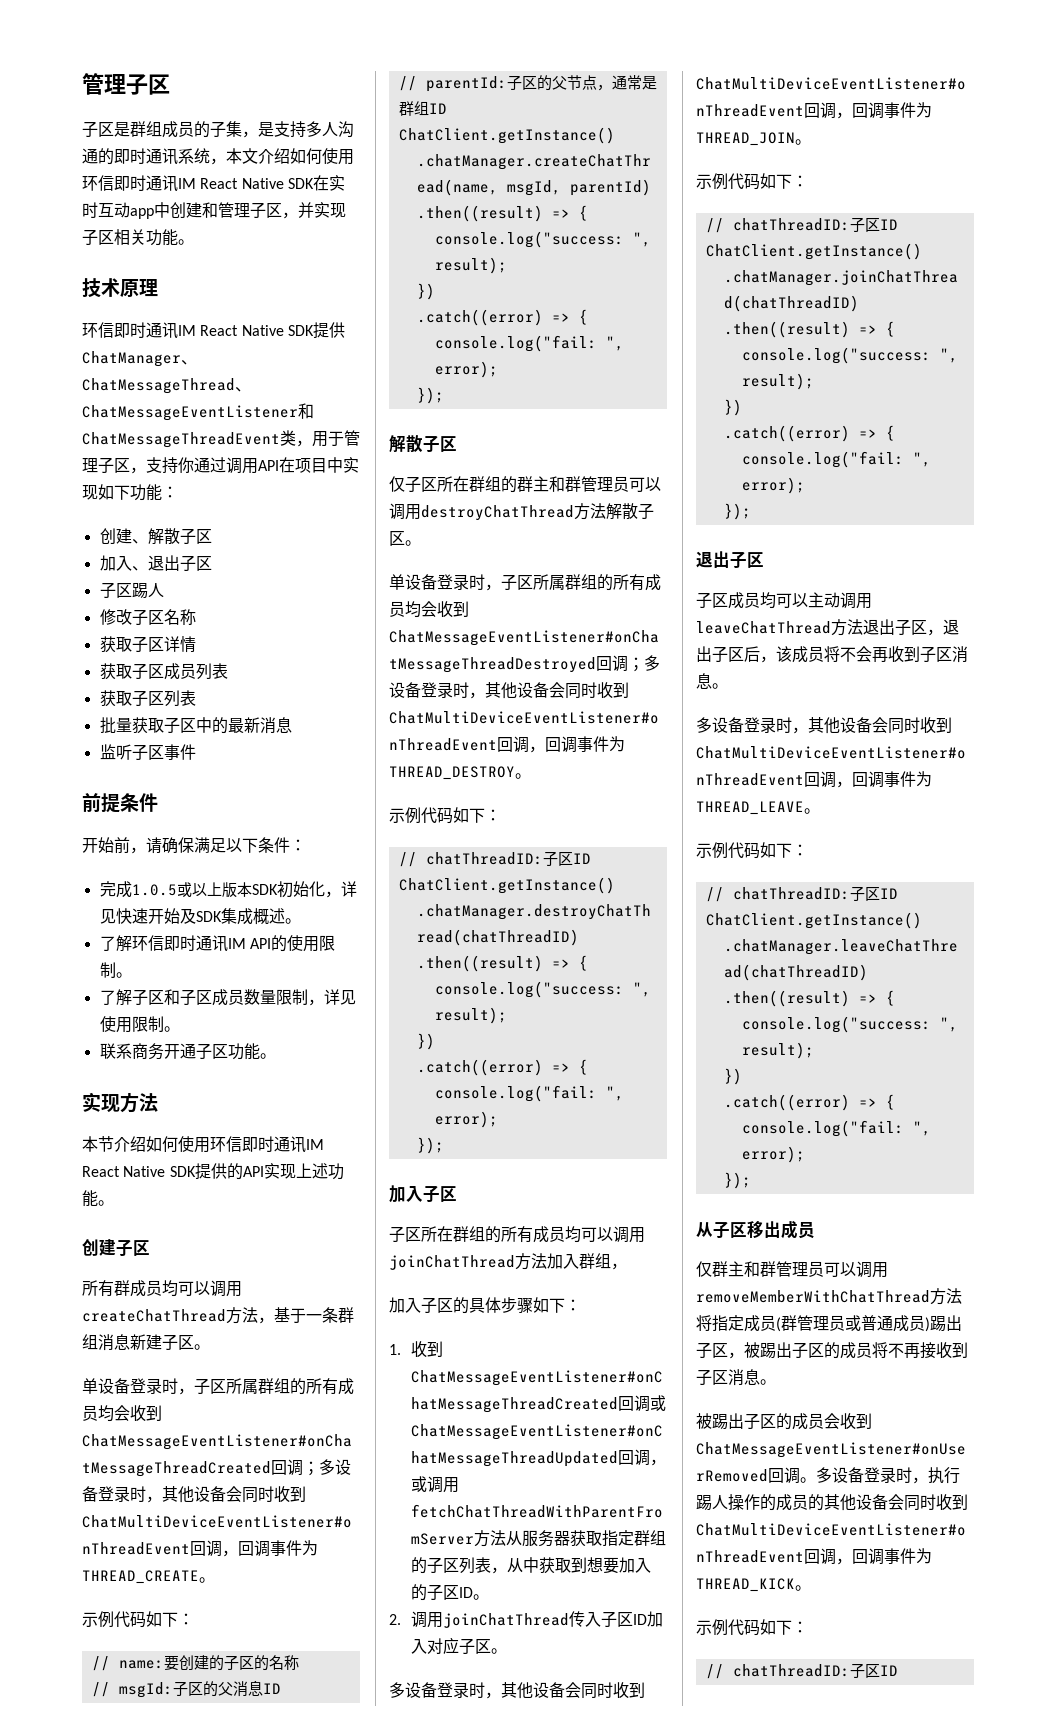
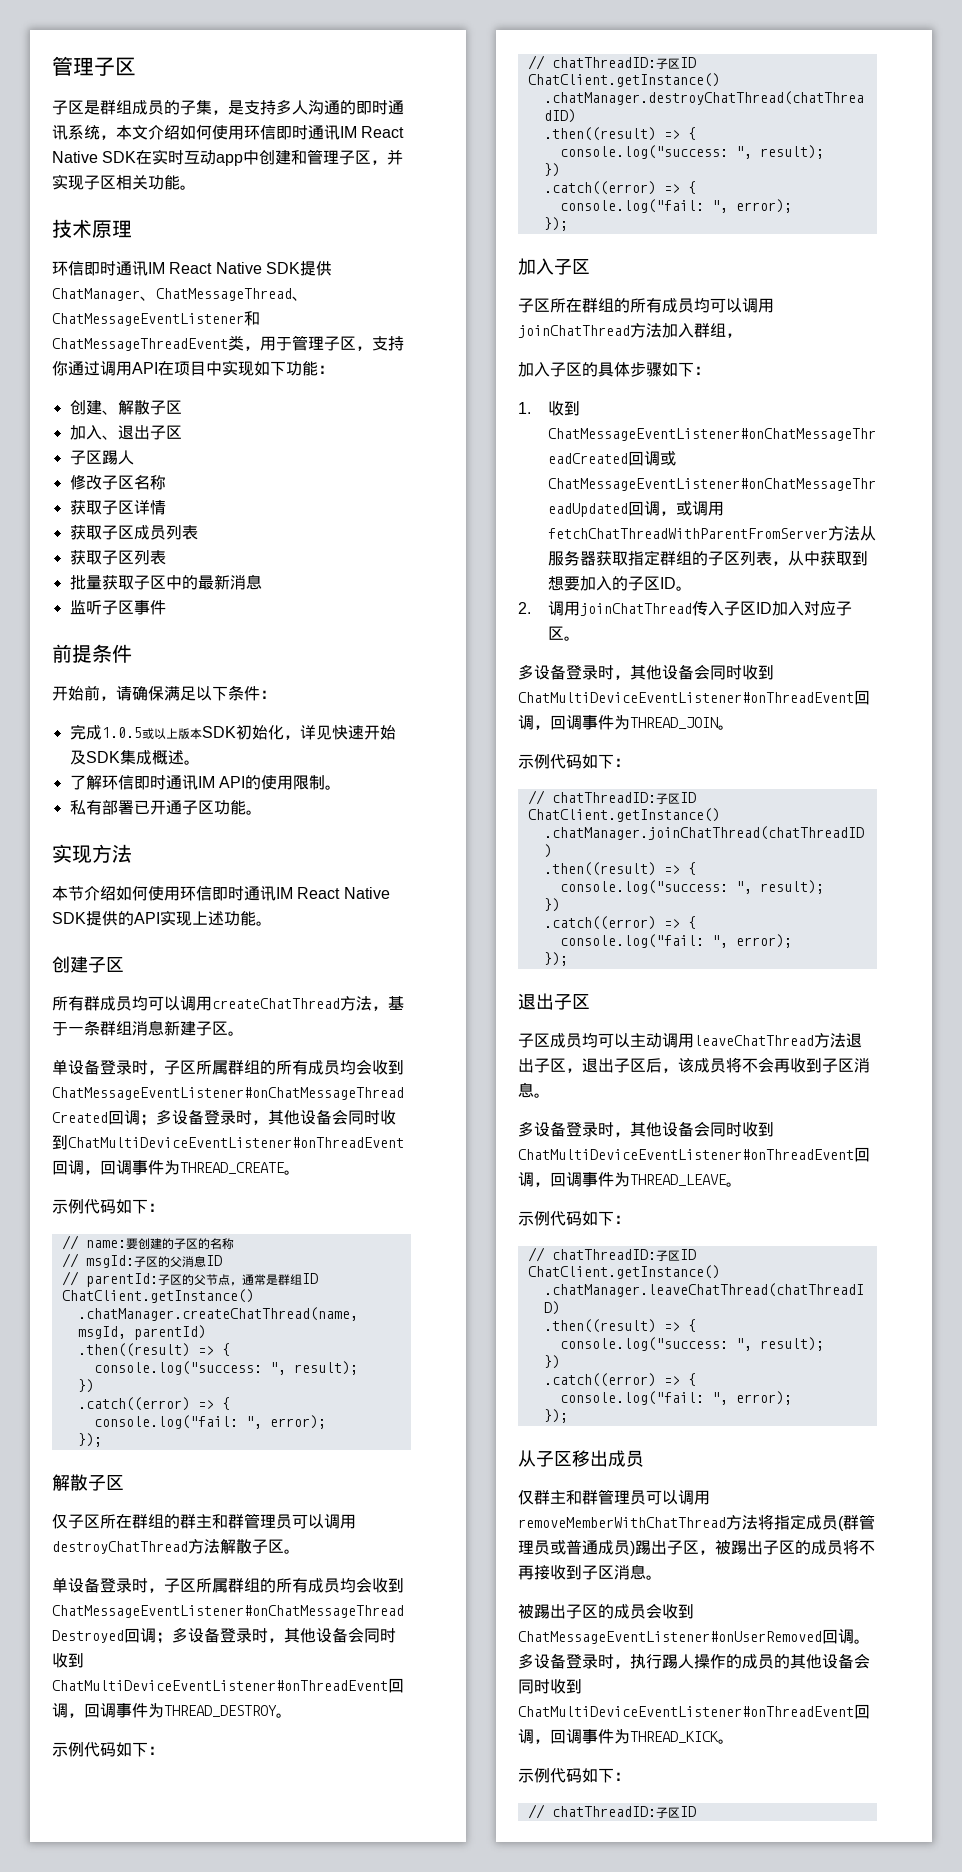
- 了解子区和子区成员数量限制，详见使用限制。
- 联系商务开通子区功能。
+ 私有部署已开通子区功能。

